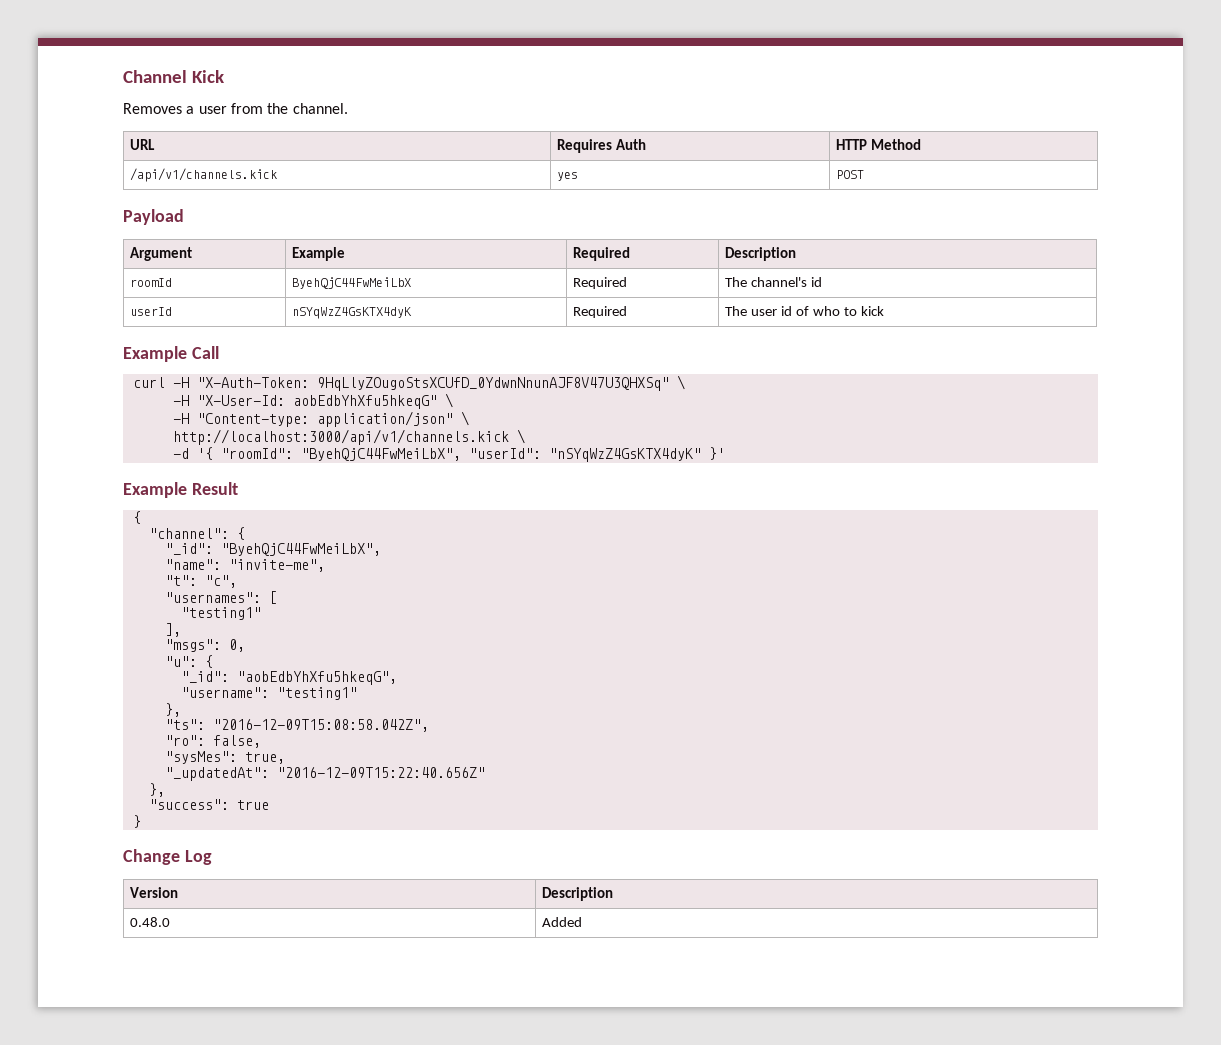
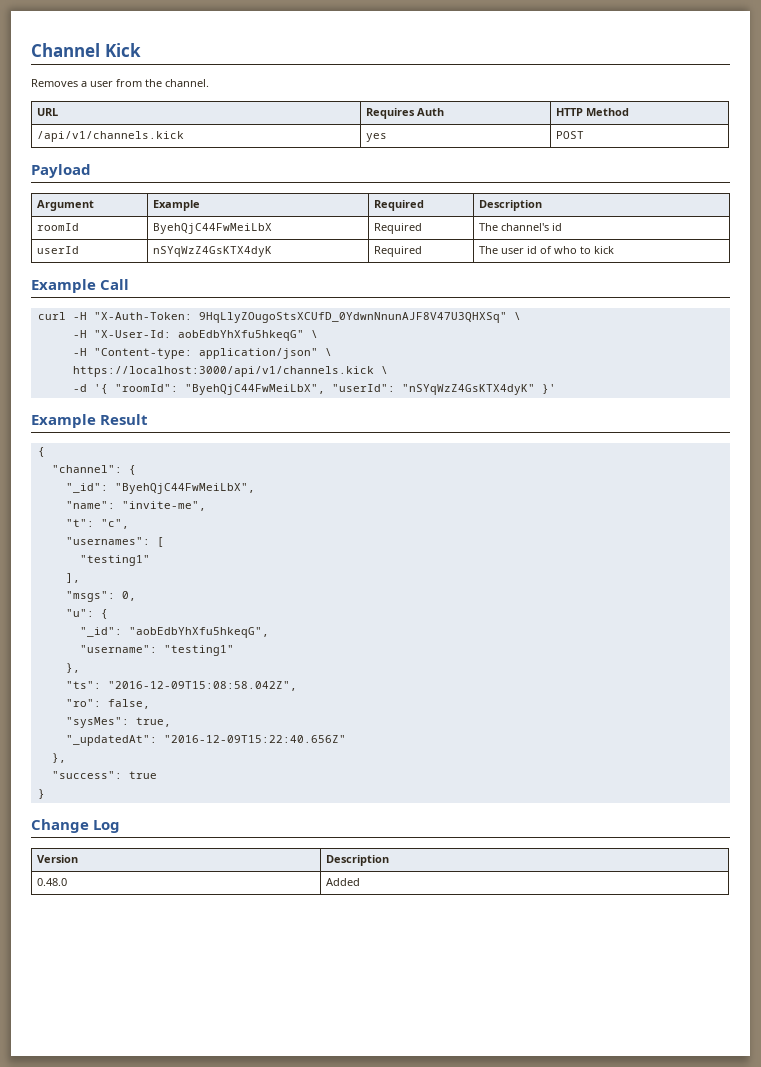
- http://localhost:3000/api/v1/channels.kick \
+ https://localhost:3000/api/v1/channels.kick \

